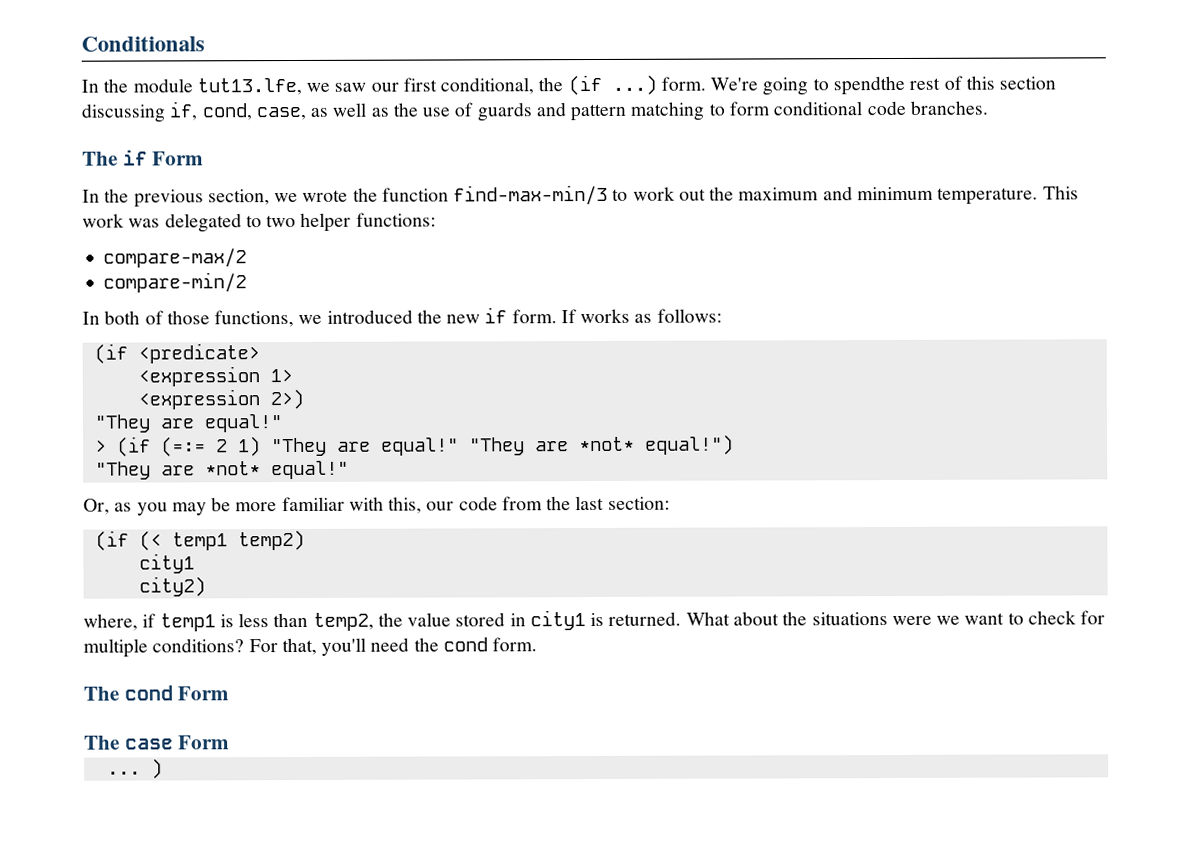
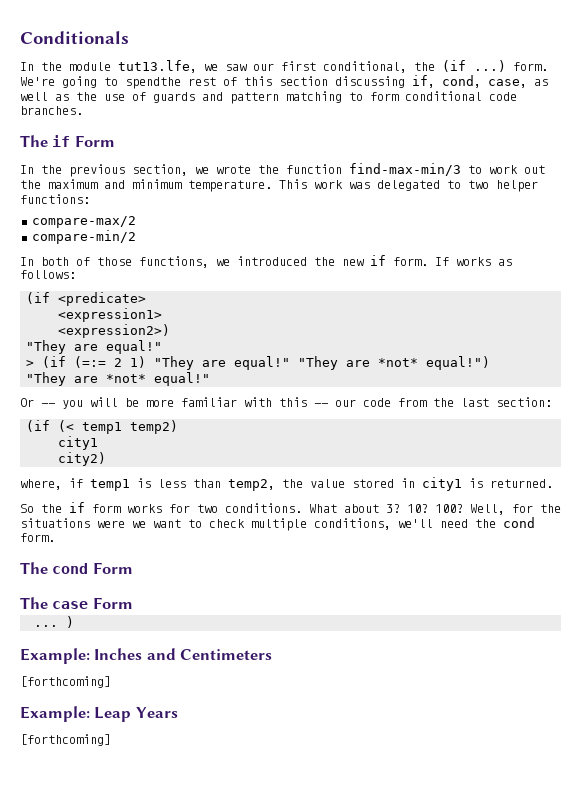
- <expression 1>
- <expression 2>)
+ <expression1>
+ <expression2>)
- Or, as you may be more familiar with this, our code from the last section:
+ Or -- you will be more familiar with this -- our code from the last section:
- where, if temp1 is less than temp2, the value stored in city1 is returned. What about the situations were we want to check for multiple conditions? For that, you'll need the cond form.
+ where, if temp1 is less than temp2, the value stored in city1 is returned.
+ So the if form works for two conditions. What about 3? 10? 100? Well, for the situations were we want to check multiple conditions, we'll need the cond form.
+ Example: Inches and Centimeters
+ [forthcoming]
+ Example: Leap Years
+ [forthcoming]

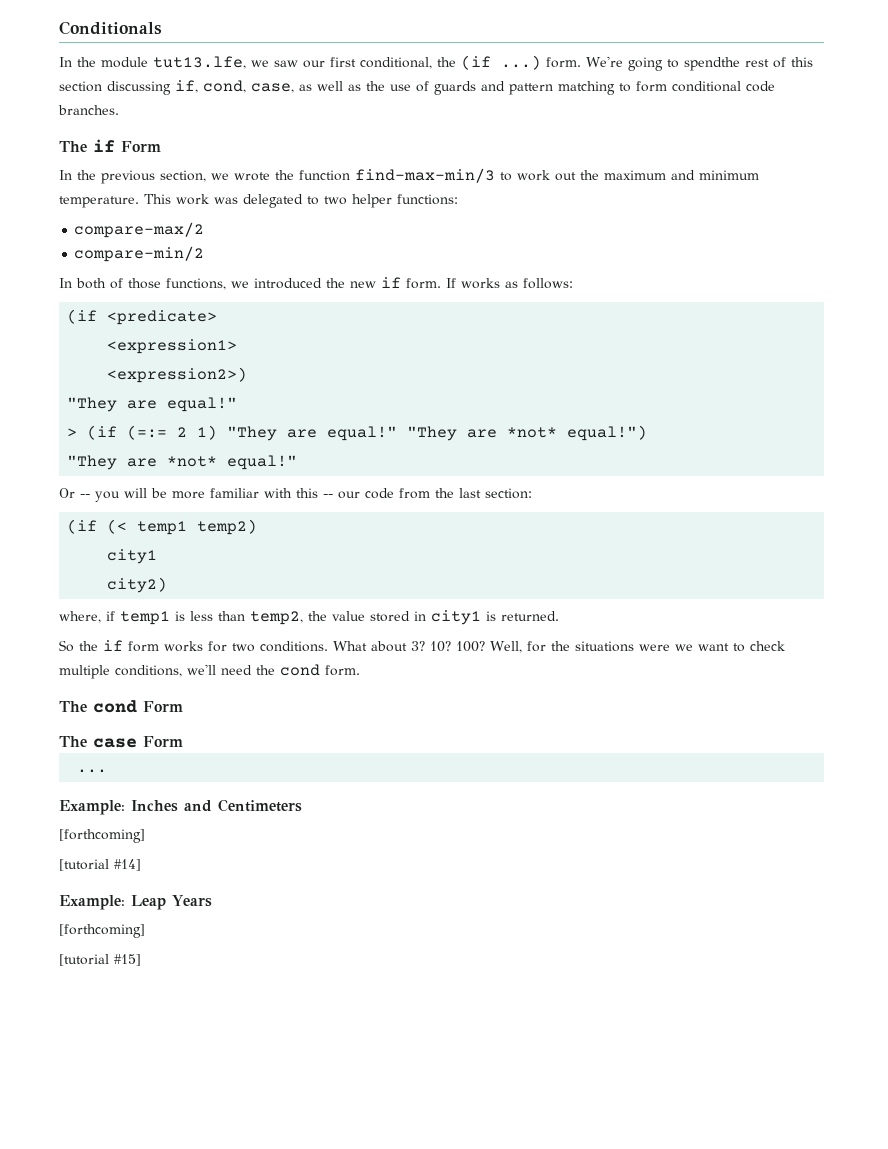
- ... )
+ ...
+ [tutorial #14]
+ [tutorial #15]

